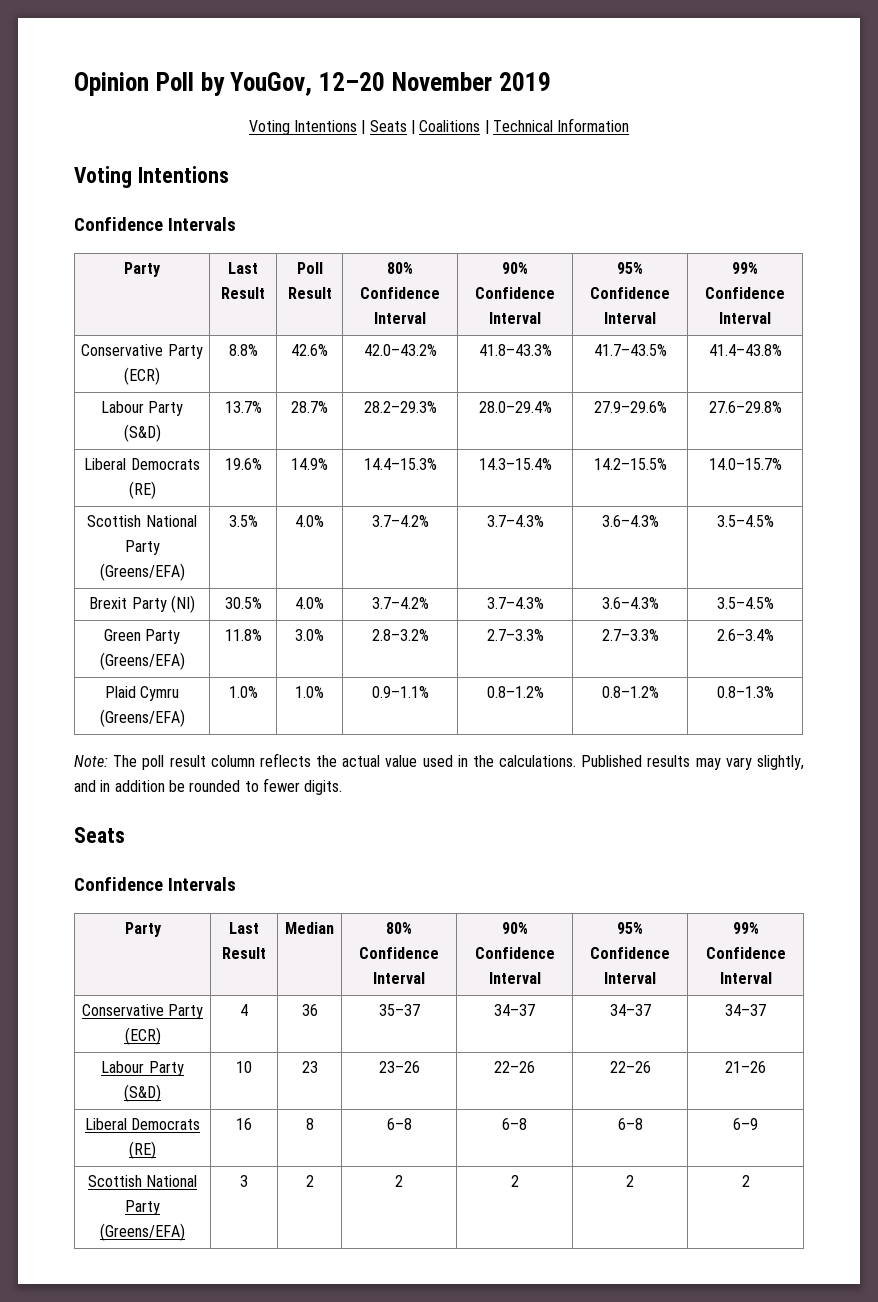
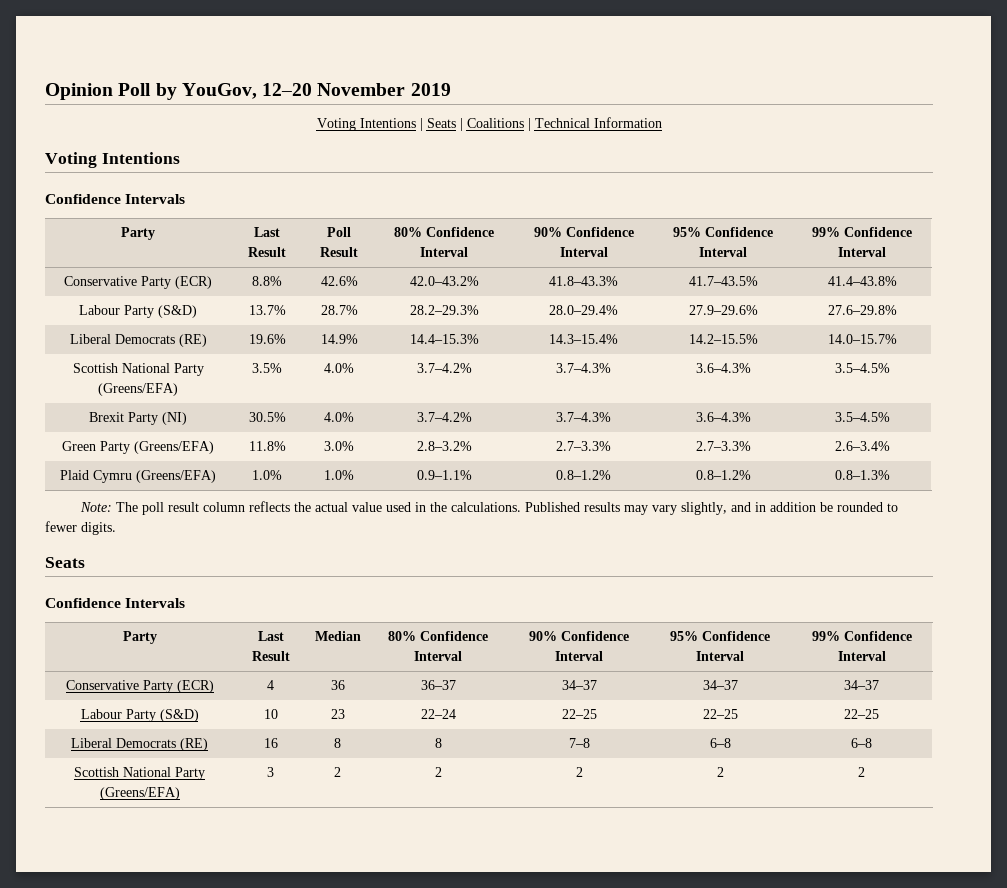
- Conservative Party (ECR) | 4 | 36 | 35–37 | 34–37 | 34–37 | 34–37
+ Conservative Party (ECR) | 4 | 36 | 36–37 | 34–37 | 34–37 | 34–37
- Labour Party (S&D) | 10 | 23 | 23–26 | 22–26 | 22–26 | 21–26
+ Labour Party (S&D) | 10 | 23 | 22–24 | 22–25 | 22–25 | 22–25
- Liberal Democrats (RE) | 16 | 8 | 6–8 | 6–8 | 6–8 | 6–9
+ Liberal Democrats (RE) | 16 | 8 | 8 | 7–8 | 6–8 | 6–8

